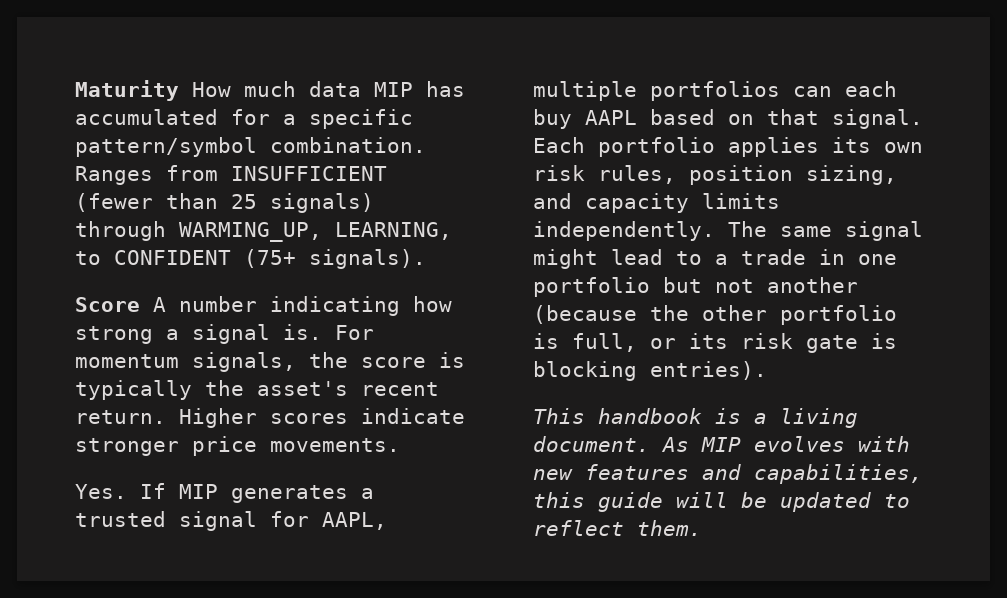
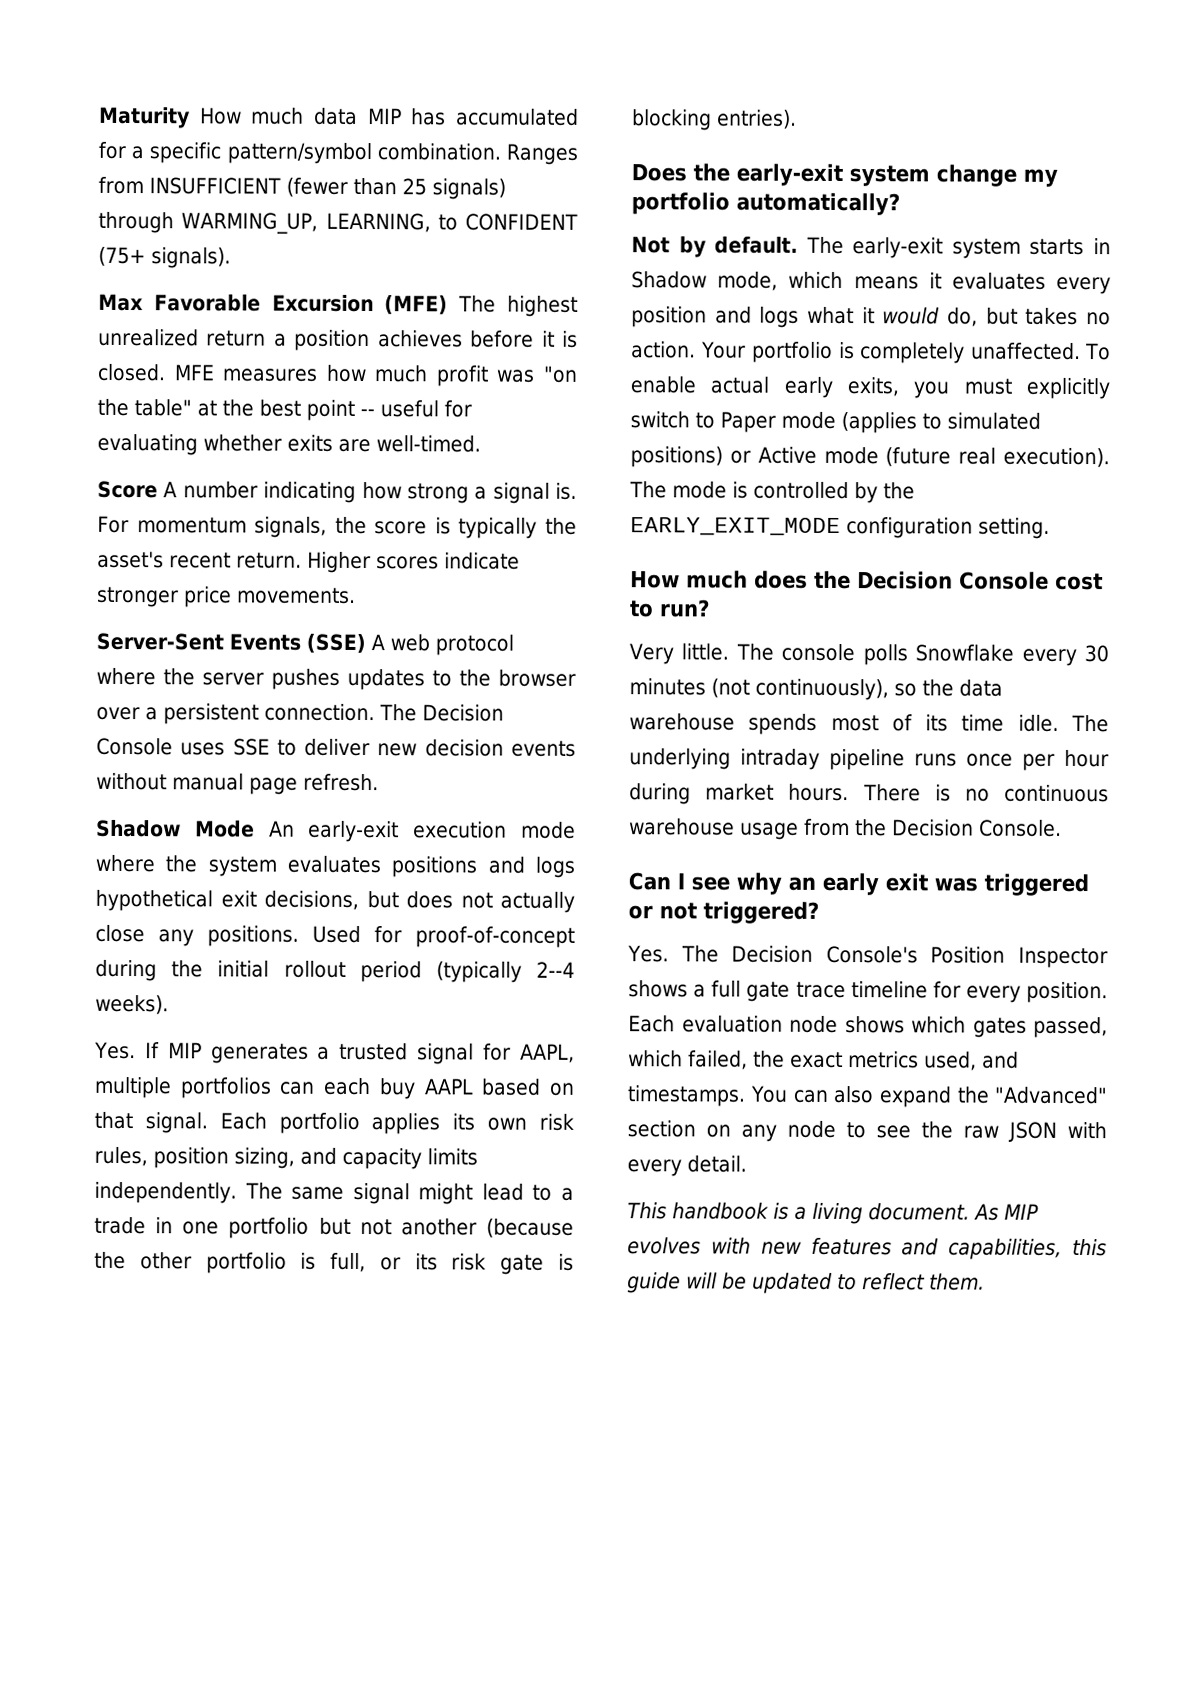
+ Max Favorable Excursion (MFE) The highest unrealized return a position achieves before it is closed. MFE measures how much profit was "on the table" at the best point -- useful for evaluating whether exits are well-timed.
+ Server-Sent Events (SSE) A web protocol where the server pushes updates to the browser over a persistent connection. The Decision Console uses SSE to deliver new decision events without manual page refresh.
+ Shadow Mode An early-exit execution mode where the system evaluates positions and logs hypothetical exit decisions, but does not actually close any positions. Used for proof-of-concept during the initial rollout period (typically 2--4 weeks).
+ Does the early-exit system change my portfolio automatically?
+ Not by default. The early-exit system starts in Shadow mode, which means it evaluates every position and logs what it would do, but takes no action. Your portfolio is completely unaffected. To enable actual early exits, you must explicitly switch to Paper mode (applies to simulated positions) or Active mode (future real execution). The mode is controlled by the EARLY_EXIT_MODE configuration setting.
+ How much does the Decision Console cost to run?
+ Very little. The console polls Snowflake every 30 minutes (not continuously), so the data warehouse spends most of its time idle. The underlying intraday pipeline runs once per hour during market hours. There is no continuous warehouse usage from the Decision Console.
+ Can I see why an early exit was triggered or not triggered?
+ Yes. The Decision Console's Position Inspector shows a full gate trace timeline for every position. Each evaluation node shows which gates passed, which failed, the exact metrics used, and timestamps. You can also expand the "Advanced" section on any node to see the raw JSON with every detail.

